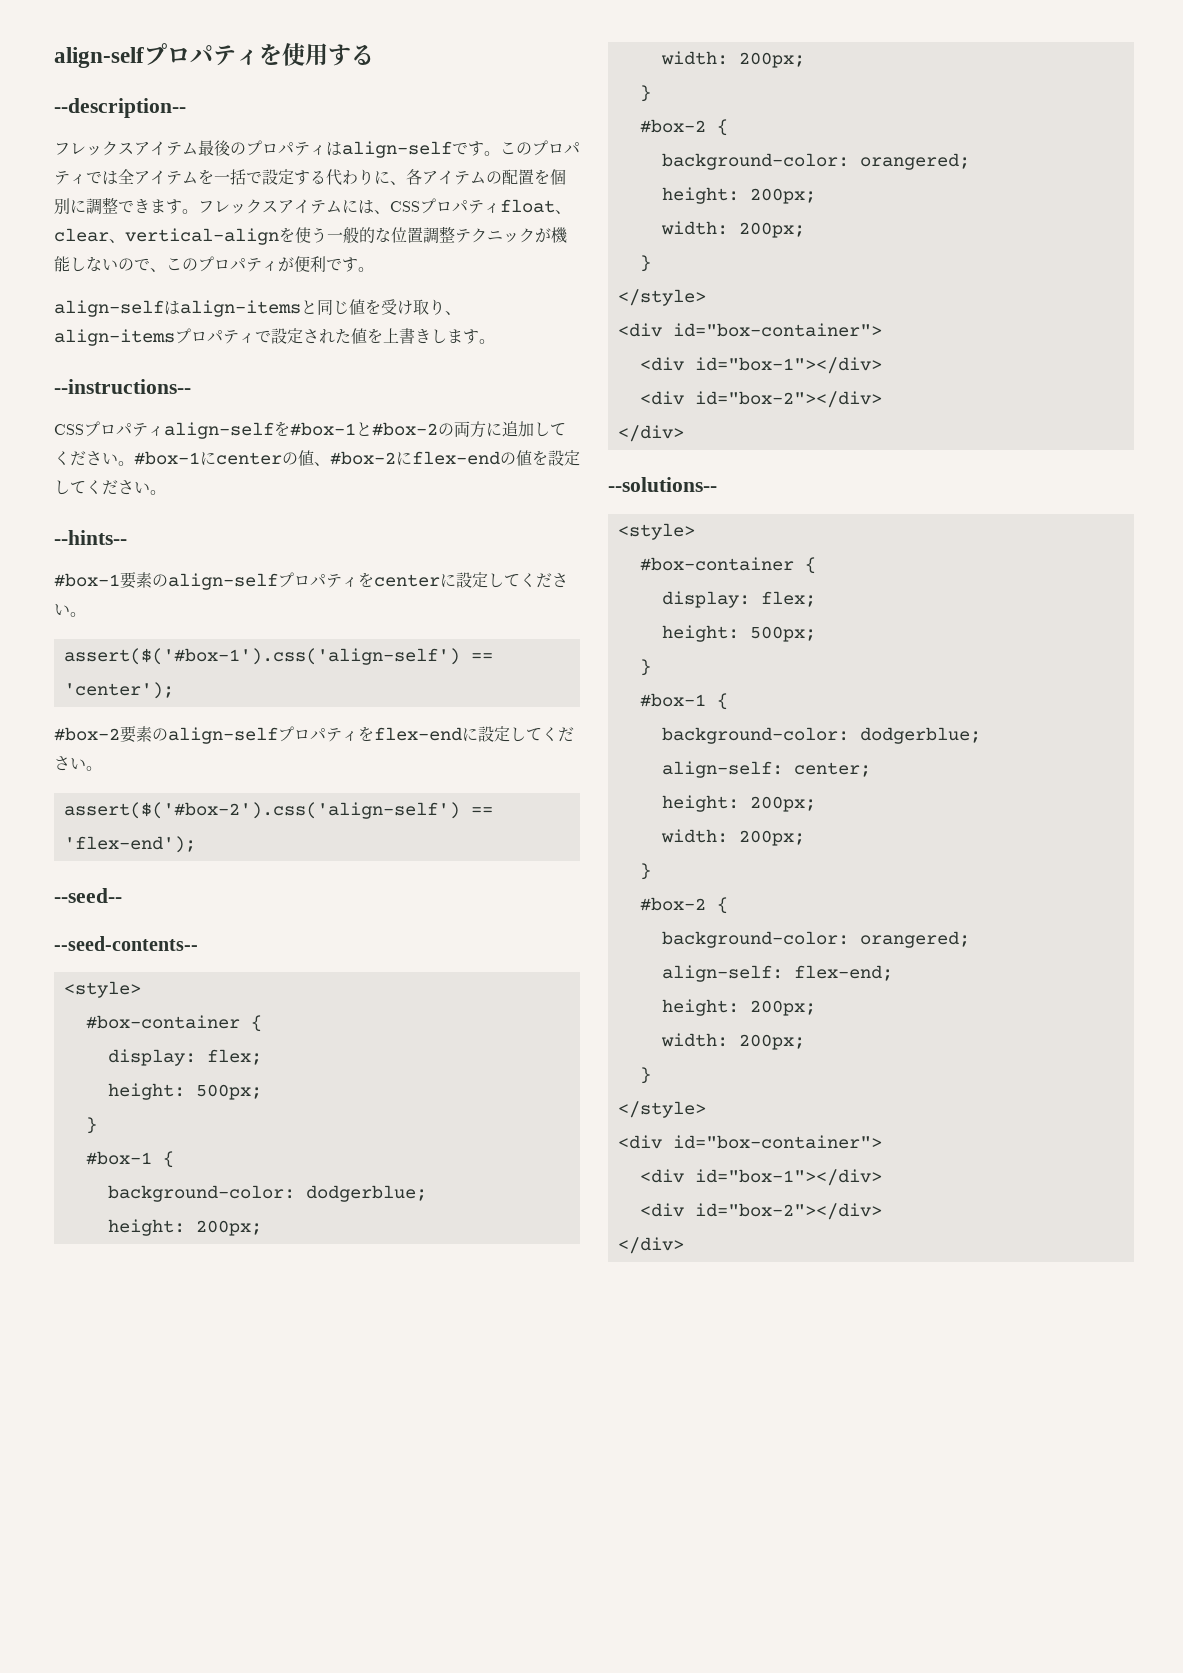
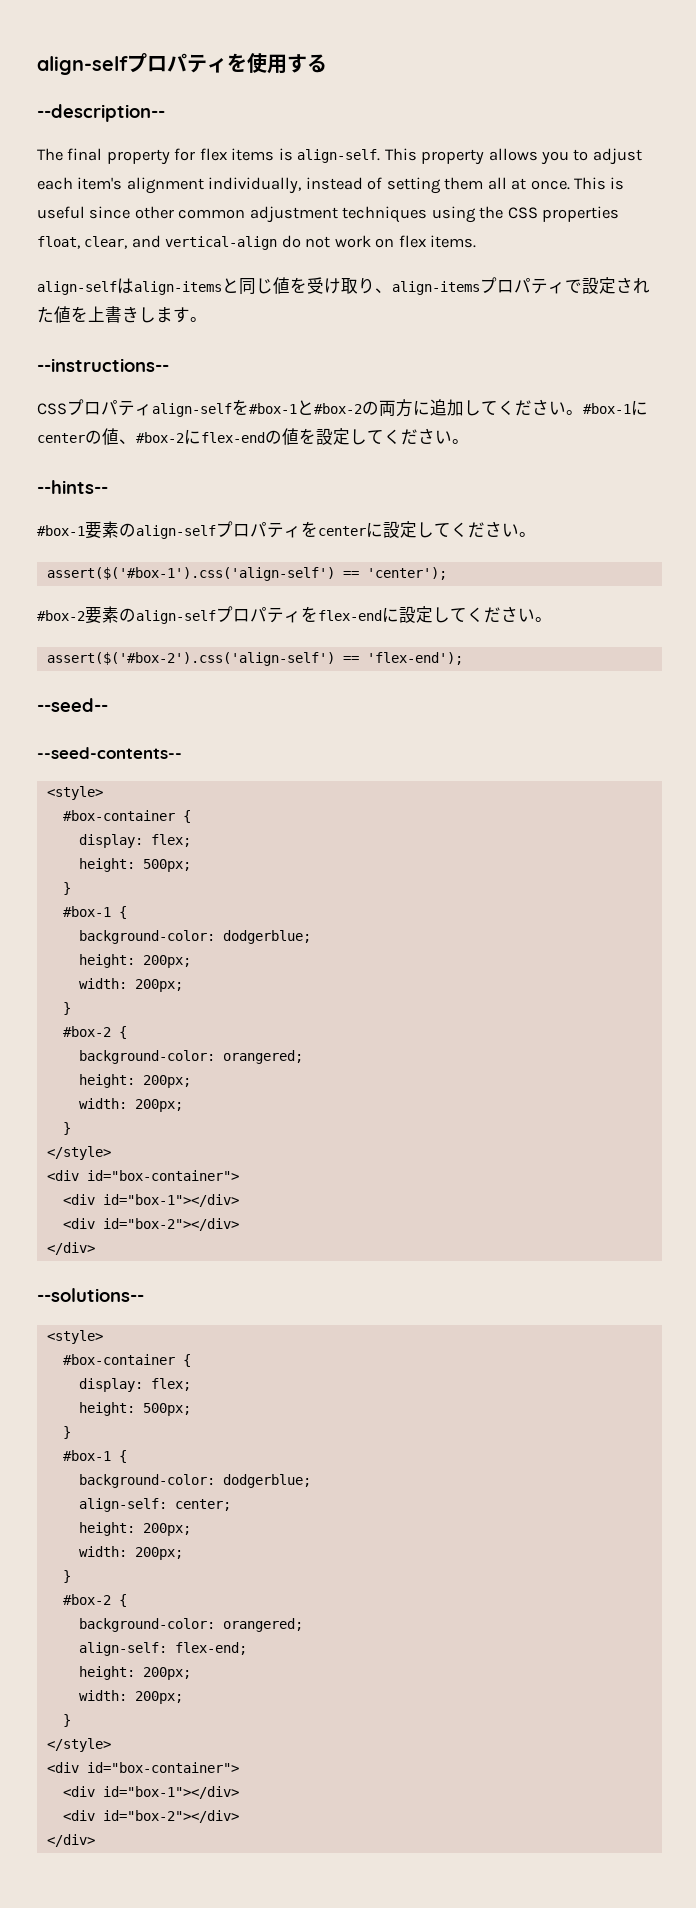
- フレックスアイテム最後のプロパティはalign-selfです。このプロパティでは全アイテムを一括で設定する代わりに、各アイテムの配置を個別に調整できます。フレックスアイテムには、CSSプロパティfloat、clear、vertical-alignを使う一般的な位置調整テクニックが機能しないので、このプロパティが便利です。
+ The final property for flex items is align-self. This property allows you to adjust each item's alignment individually, instead of setting them all at once. This is useful since other common adjustment techniques using the CSS properties float, clear, and vertical-align do not work on flex items.

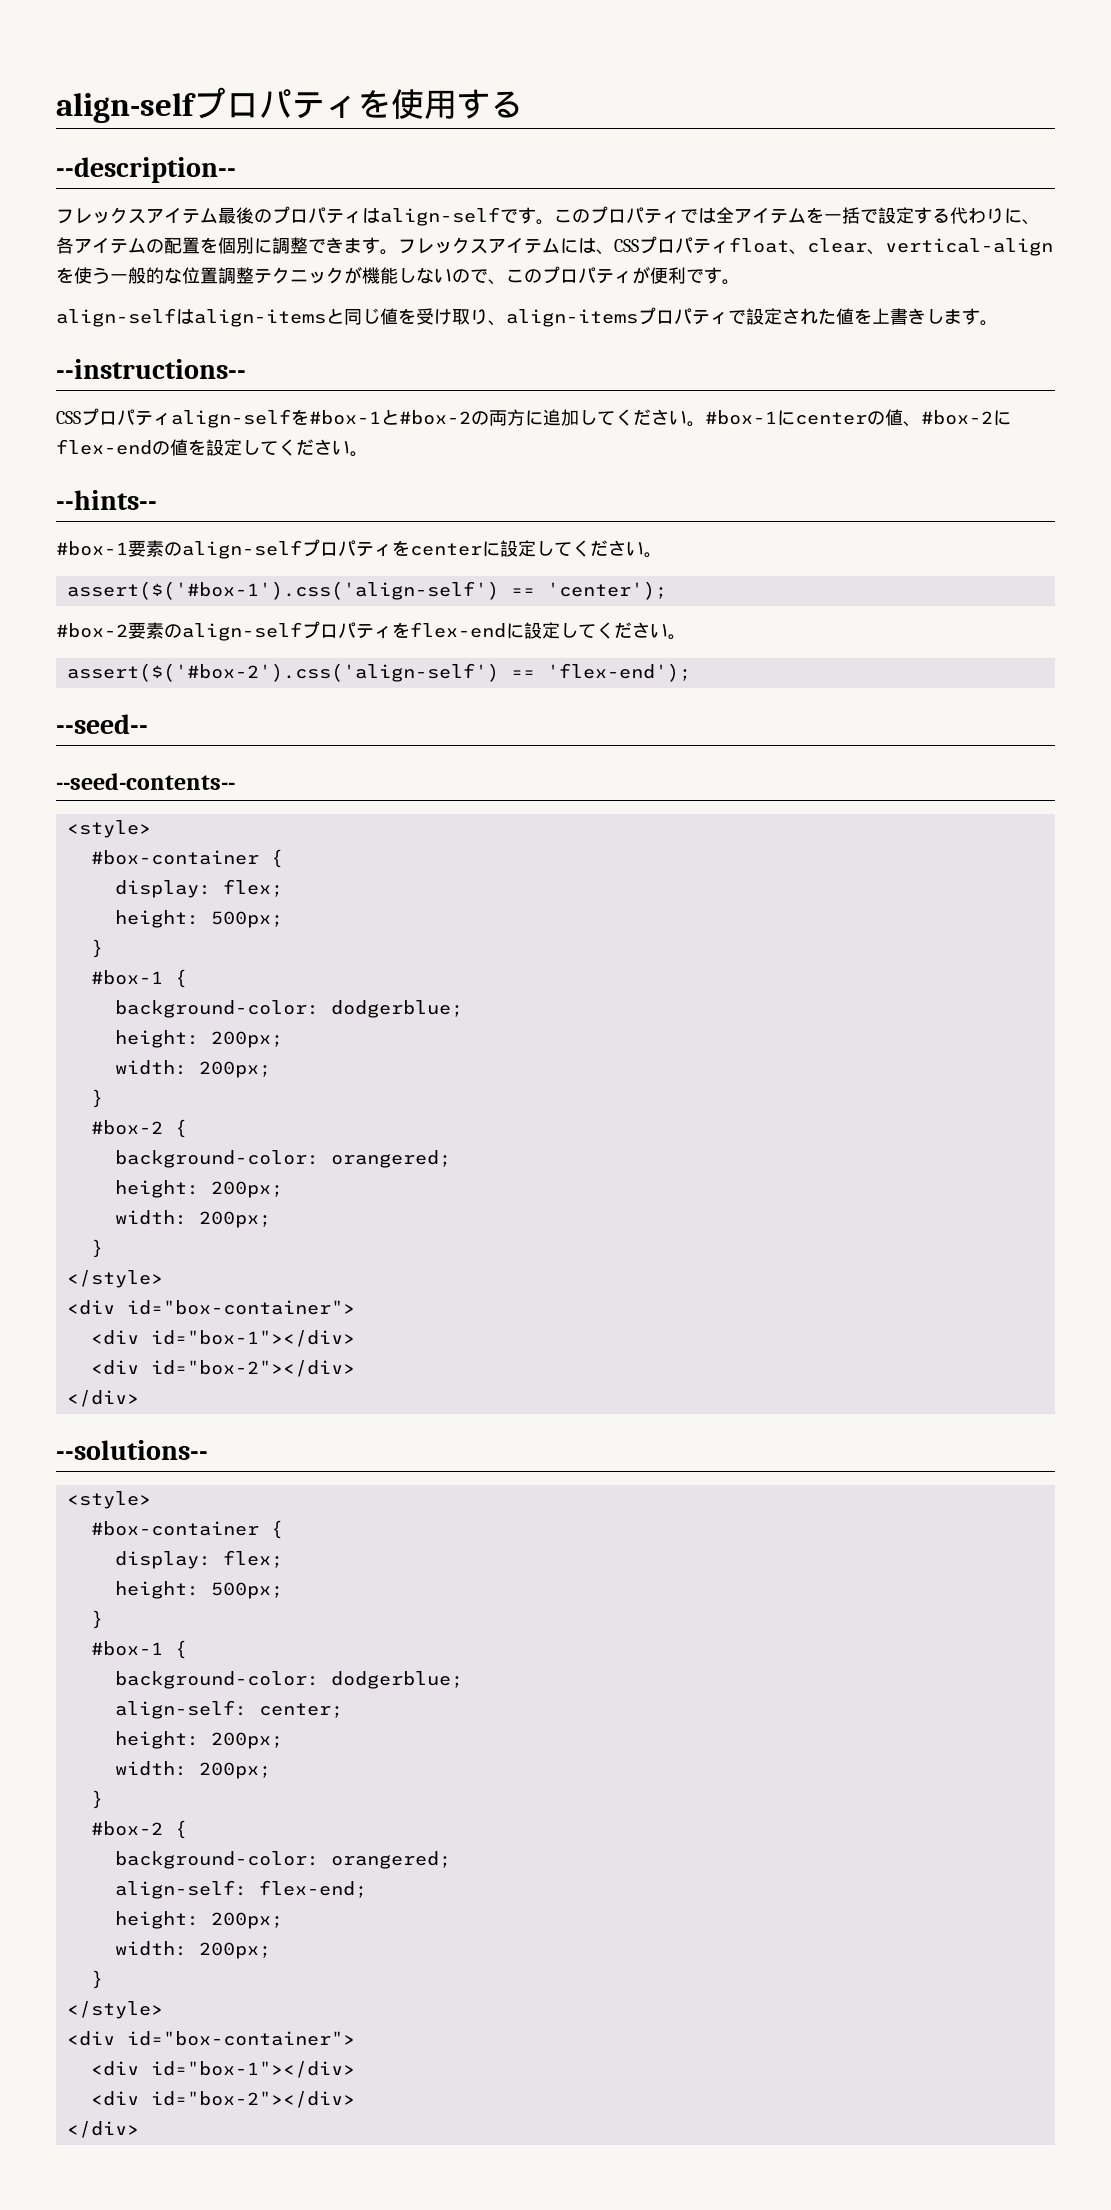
- The final property for flex items is align-self. This property allows you to adjust each item's alignment individually, instead of setting them all at once. This is useful since other common adjustment techniques using the CSS properties float, clear, and vertical-align do not work on flex items.
+ フレックスアイテム最後のプロパティはalign-selfです。このプロパティでは全アイテムを一括で設定する代わりに、各アイテムの配置を個別に調整できます。フレックスアイテムには、CSSプロパティfloat、clear、vertical-alignを使う一般的な位置調整テクニックが機能しないので、このプロパティが便利です。

